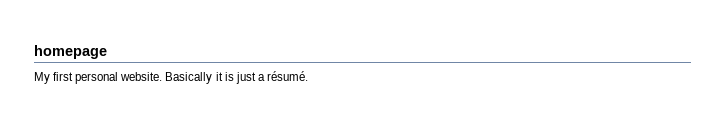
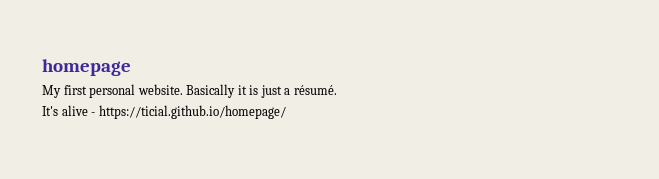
+ It's alive - https://ticial.github.io/homepage/

